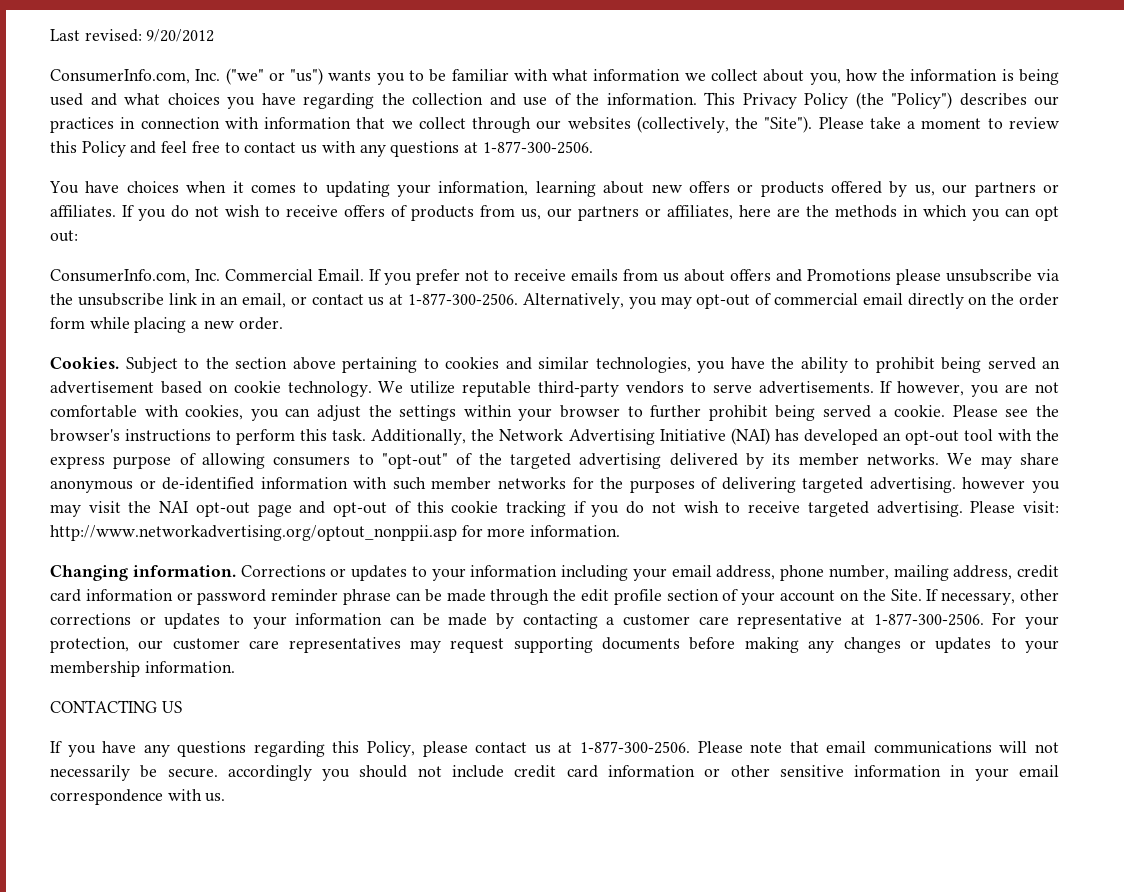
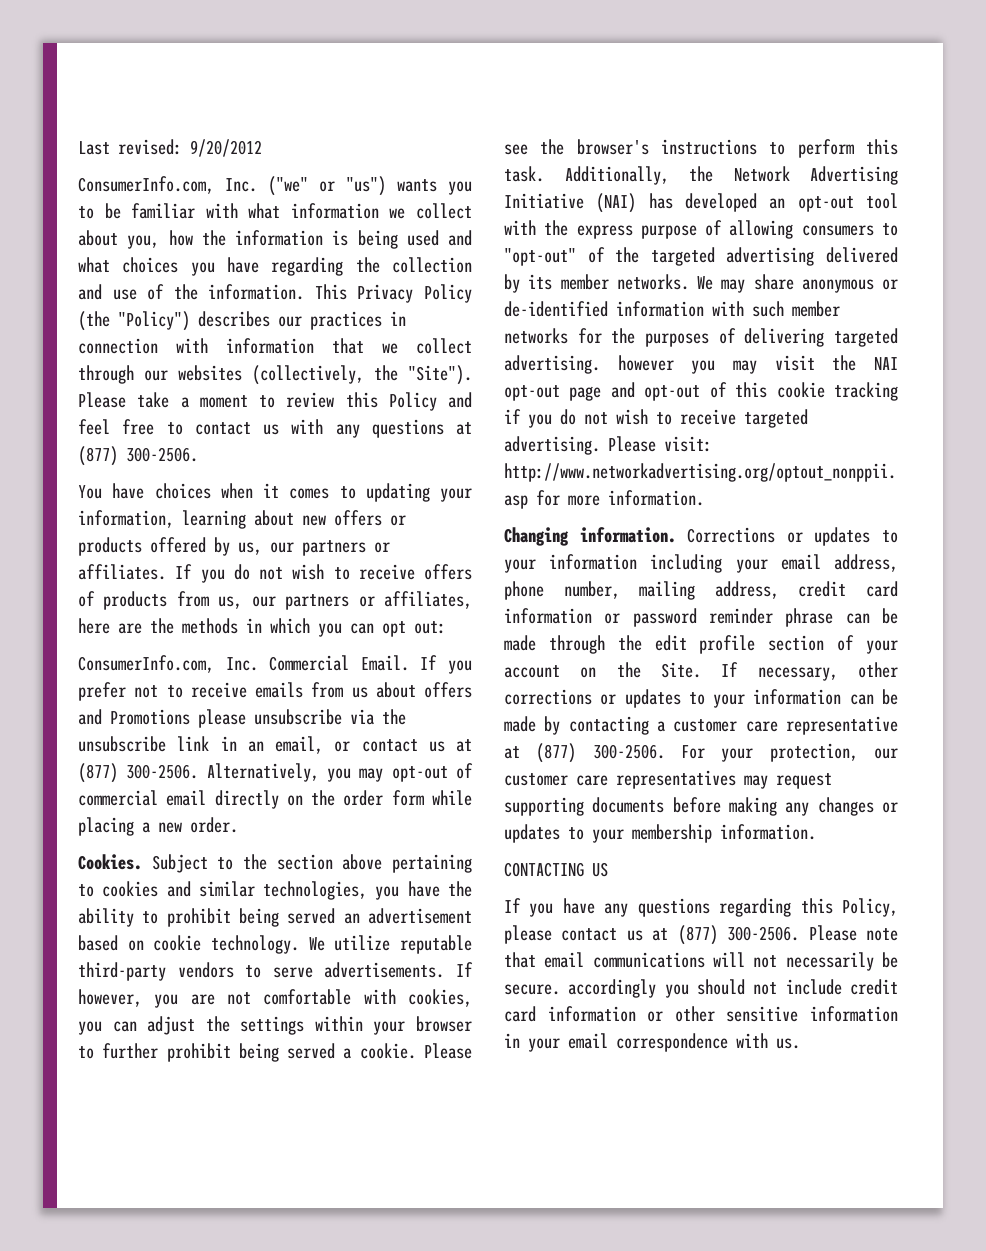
- Please take a moment to review this Policy and feel free to contact us with any questions at 1-877-300-2506.
+ Please take a moment to review this Policy and feel free to contact us with any questions at (877) 300-2506.
- If you prefer not to receive emails from us about offers and Promotions please unsubscribe via the unsubscribe link in an email, or contact us at 1-877-300-2506.
+ If you prefer not to receive emails from us about offers and Promotions please unsubscribe via the unsubscribe link in an email, or contact us at (877) 300-2506.
- If necessary, other corrections or updates to your information can be made by contacting a customer care representative at 1-877-300-2506.
+ If necessary, other corrections or updates to your information can be made by contacting a customer care representative at (877) 300-2506.
- If you have any questions regarding this Policy, please contact us at 1-877-300-2506.
+ If you have any questions regarding this Policy, please contact us at (877) 300-2506.

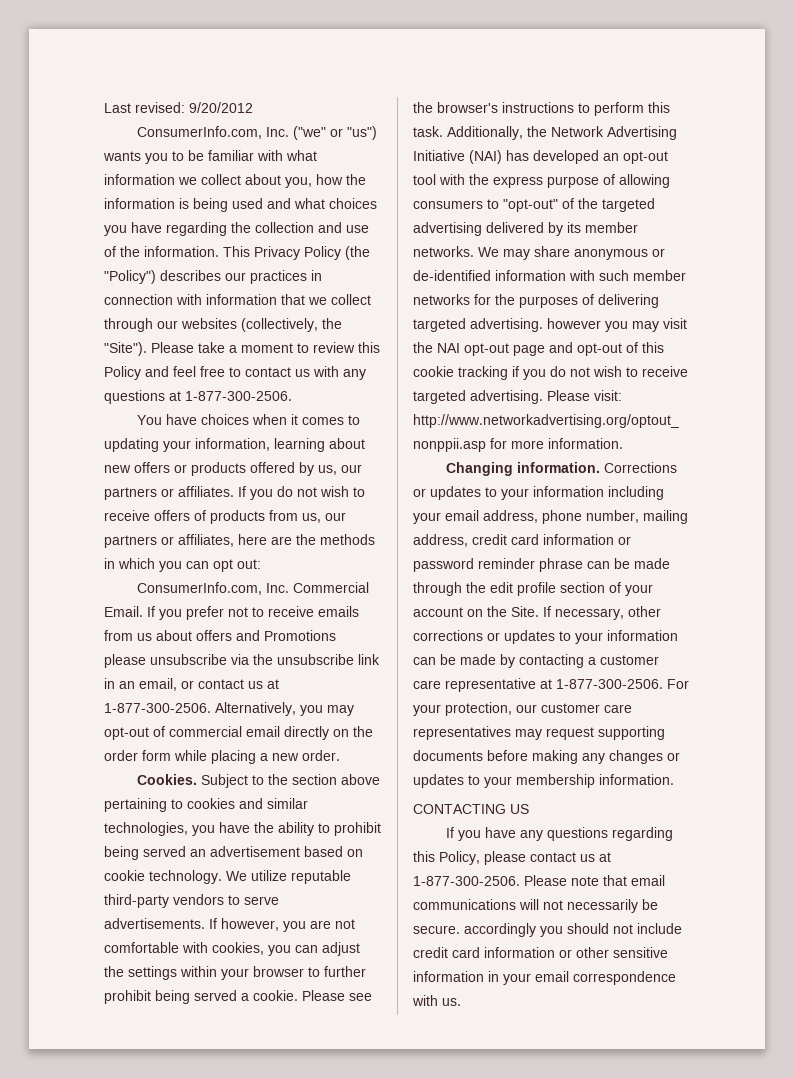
- Please take a moment to review this Policy and feel free to contact us with any questions at (877) 300-2506.
+ Please take a moment to review this Policy and feel free to contact us with any questions at 1-877-300-2506.
- If you prefer not to receive emails from us about offers and Promotions please unsubscribe via the unsubscribe link in an email, or contact us at (877) 300-2506.
+ If you prefer not to receive emails from us about offers and Promotions please unsubscribe via the unsubscribe link in an email, or contact us at 1-877-300-2506.
- If necessary, other corrections or updates to your information can be made by contacting a customer care representative at (877) 300-2506.
+ If necessary, other corrections or updates to your information can be made by contacting a customer care representative at 1-877-300-2506.
- If you have any questions regarding this Policy, please contact us at (877) 300-2506.
+ If you have any questions regarding this Policy, please contact us at 1-877-300-2506.

